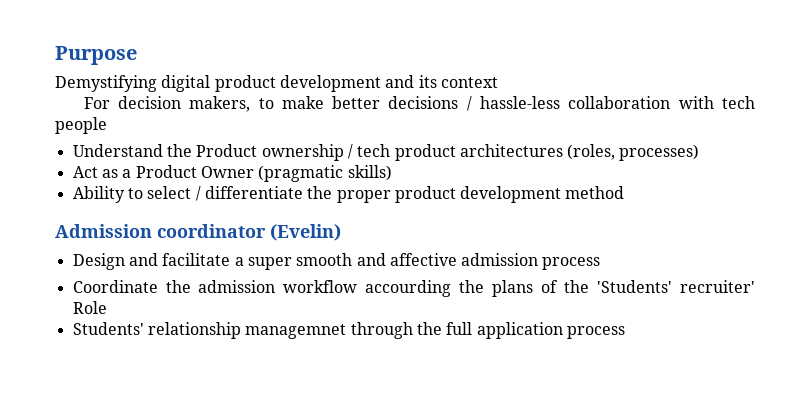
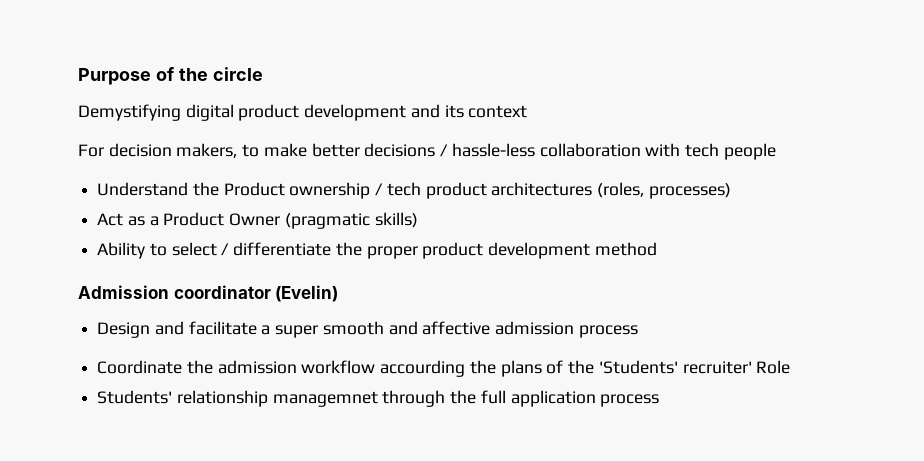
- Purpose
+ Purpose of the circle

